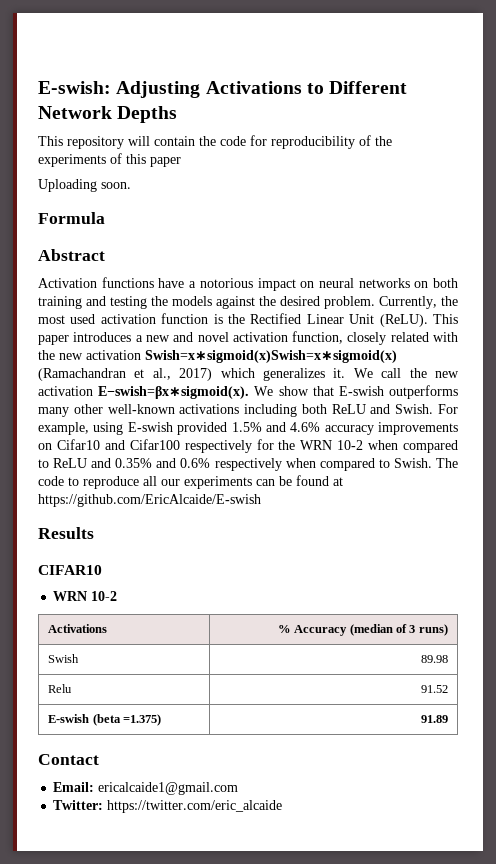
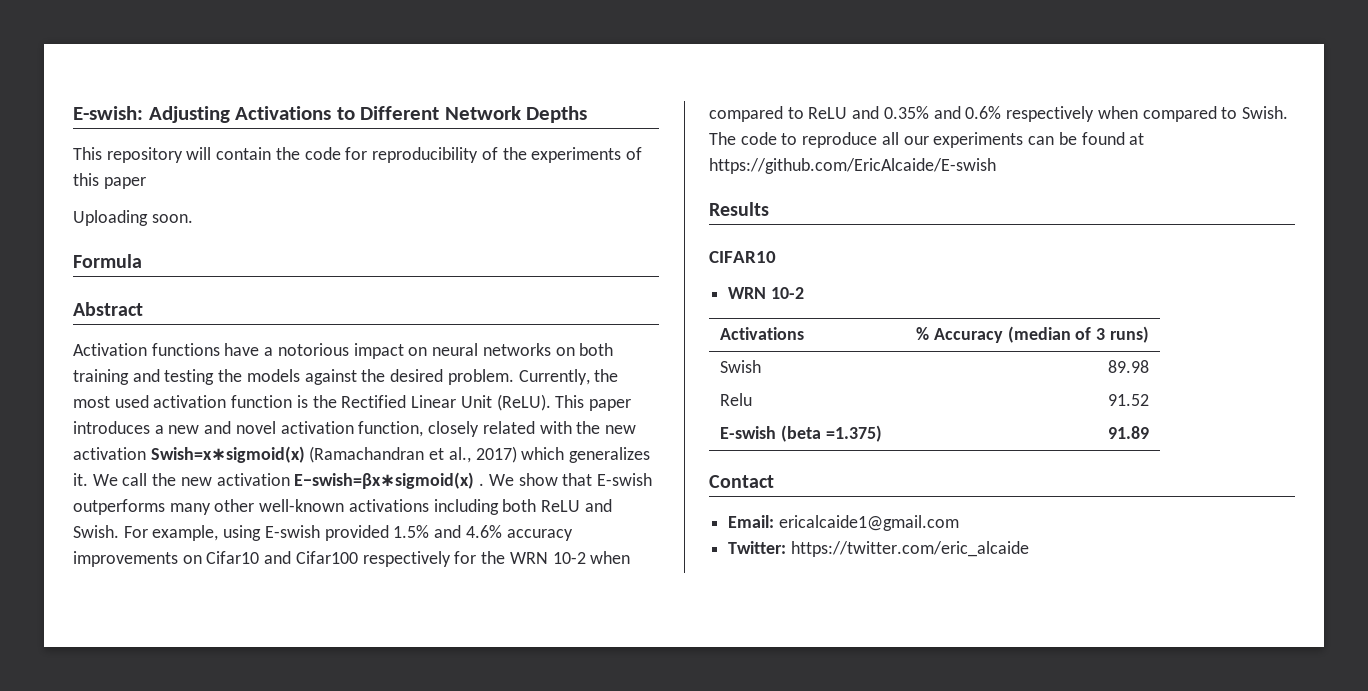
- This paper introduces a new and novel activation function, closely related with the new activation Swish=x∗sigmoid(x)Swish=x∗sigmoid(x) (Ramachandran et al., 2017) which generalizes it.
+ This paper introduces a new and novel activation function, closely related with the new activation Swish=x∗sigmoid(x) (Ramachandran et al., 2017) which generalizes it.
- We call the new activation E−swish=βx∗sigmoid(x).
+ We call the new activation E−swish=βx∗sigmoid(x) .

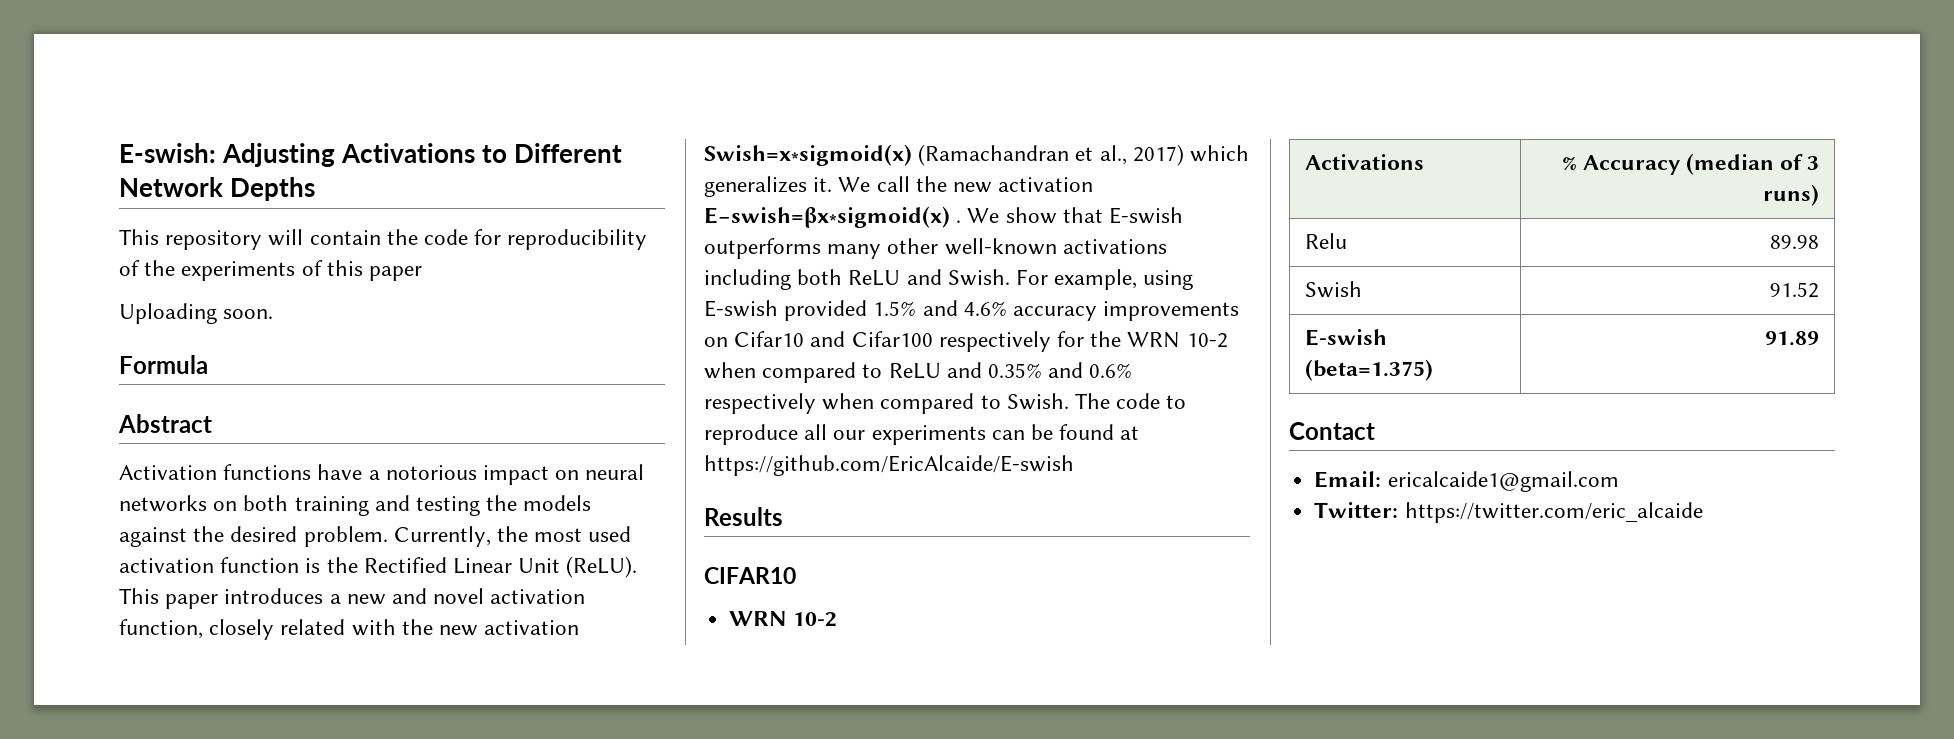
- Swish | 89.98
+ Relu | 89.98
- Relu | 91.52
+ Swish | 91.52
- E-swish (beta =1.375) | 91.89
+ E-swish (beta=1.375) | 91.89

